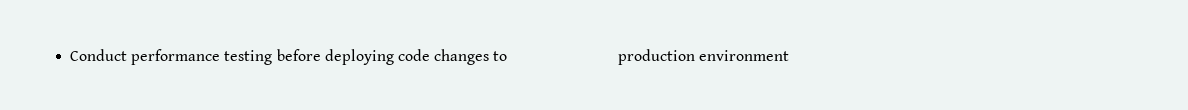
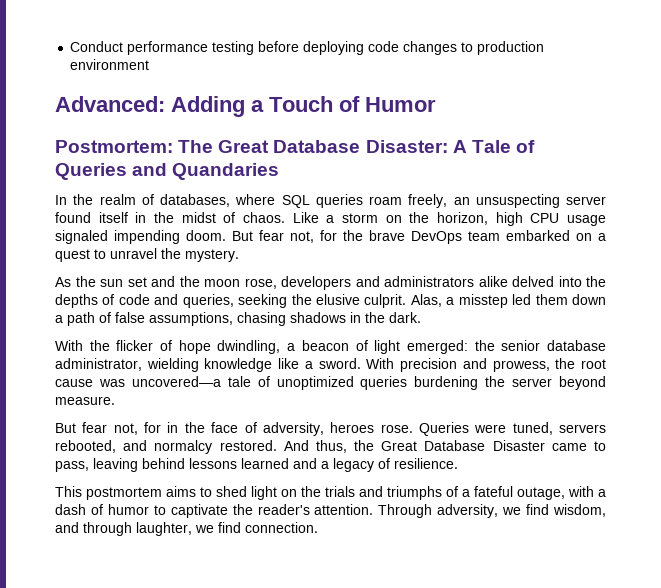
+ Advanced: Adding a Touch of Humor
+ Postmortem: The Great Database Disaster: A Tale of Queries and Quandaries
+ In the realm of databases, where SQL queries roam freely, an unsuspecting server found itself in the midst of chaos. Like a storm on the horizon, high CPU usage signaled impending doom. But fear not, for the brave DevOps team embarked on a quest to unravel the mystery.
+ As the sun set and the moon rose, developers and administrators alike delved into the depths of code and queries, seeking the elusive culprit. Alas, a misstep led them down a path of false assumptions, chasing shadows in the dark.
+ With the flicker of hope dwindling, a beacon of light emerged: the senior database administrator, wielding knowledge like a sword. With precision and prowess, the root cause was uncovered—a tale of unoptimized queries burdening the server beyond measure.
+ But fear not, for in the face of adversity, heroes rose. Queries were tuned, servers rebooted, and normalcy restored. And thus, the Great Database Disaster came to pass, leaving behind lessons learned and a legacy of resilience.
+ This postmortem aims to shed light on the trials and triumphs of a fateful outage, with a dash of humor to captivate the reader's attention. Through adversity, we find wisdom, and through laughter, we find connection.

